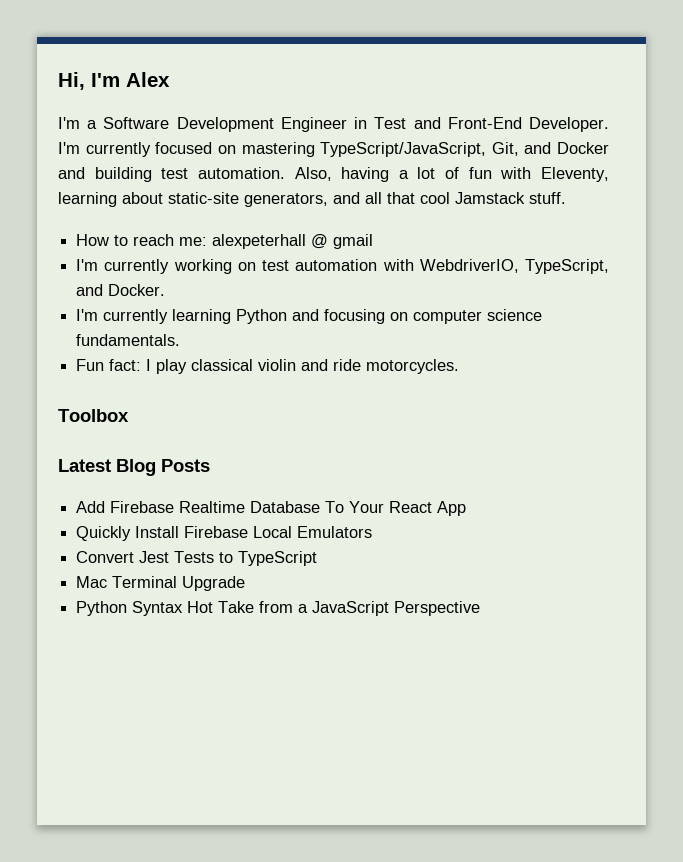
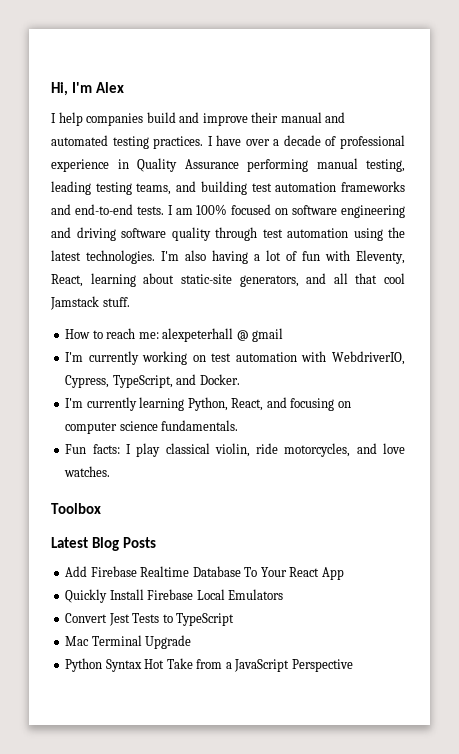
- I'm a Software Development Engineer in Test and Front-End Developer. I'm currently focused on mastering TypeScript/JavaScript, Git, and Docker and building test automation. Also, having a lot of fun with Eleventy, learning about static-site generators, and all that cool Jamstack stuff.
+ I help companies build and improve their manual and automated testing practices. I have over a decade of professional experience in Quality Assurance performing manual testing, leading testing teams, and building test automation frameworks and end-to-end tests. I am 100% focused on software engineering and driving software quality through test automation using the latest technologies. I'm also having a lot of fun with Eleventy, React, learning about static-site generators, and all that cool Jamstack stuff.
- I'm currently working on test automation with WebdriverIO, TypeScript, and Docker.
+ I'm currently working on test automation with WebdriverIO, Cypress, TypeScript, and Docker.
- I'm currently learning Python and focusing on computer science fundamentals.
+ I'm currently learning Python, React, and focusing on computer science fundamentals.
- Fun fact: I play classical violin and ride motorcycles.
+ Fun facts: I play classical violin, ride motorcycles, and love watches.

